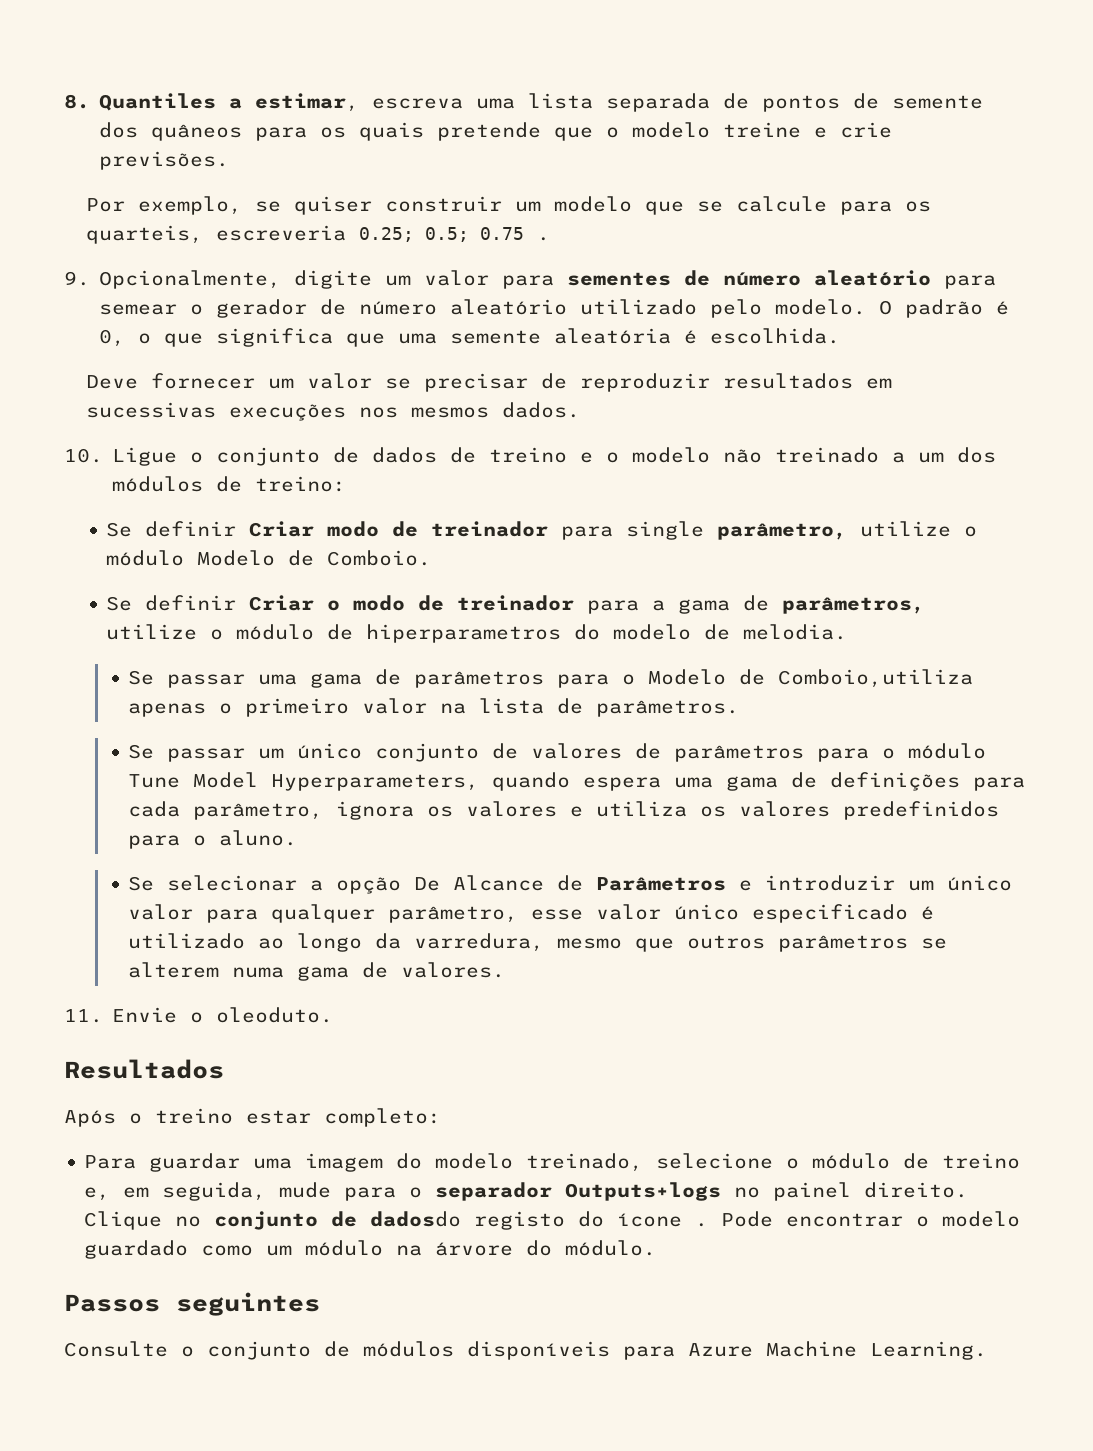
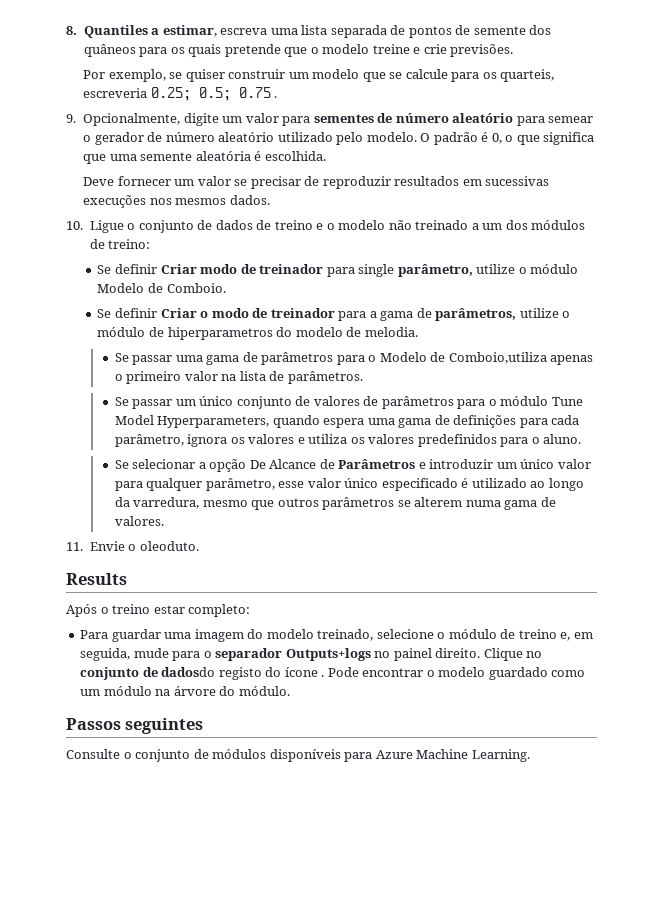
- Resultados
+ Results

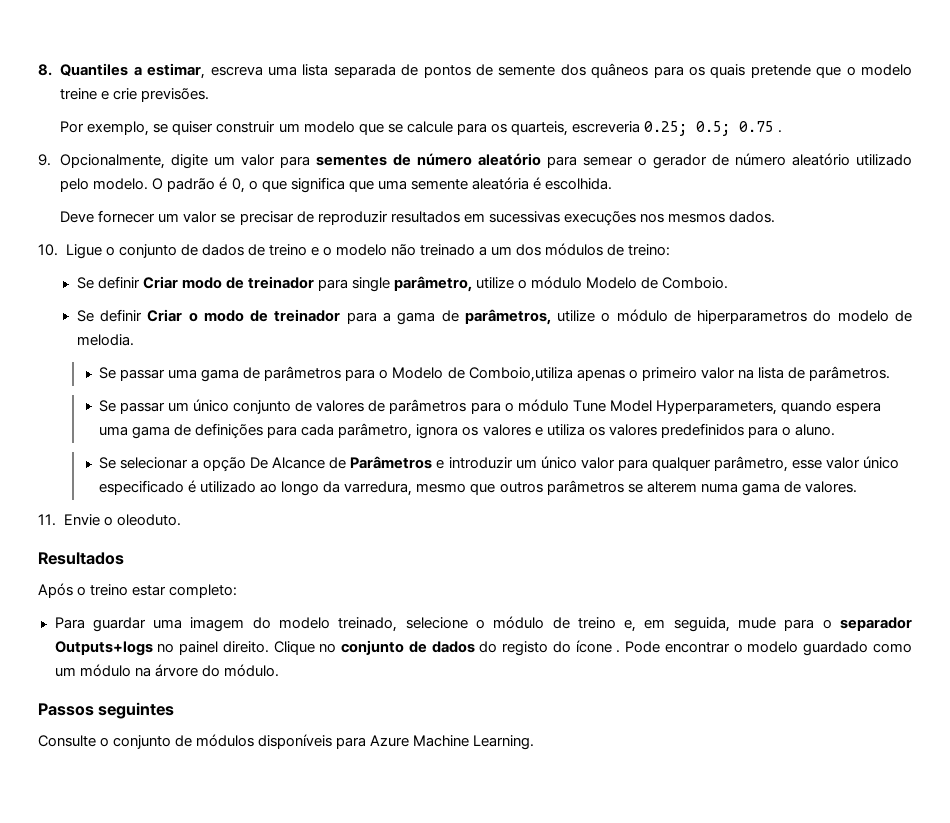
- Results
+ Resultados
- Clique no conjunto de dadosdo registo do ícone .
+ Clique no conjunto de dados do registo do ícone .

